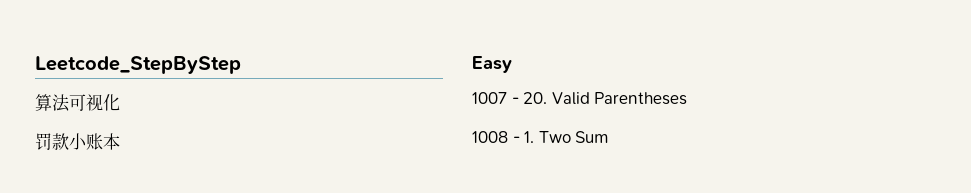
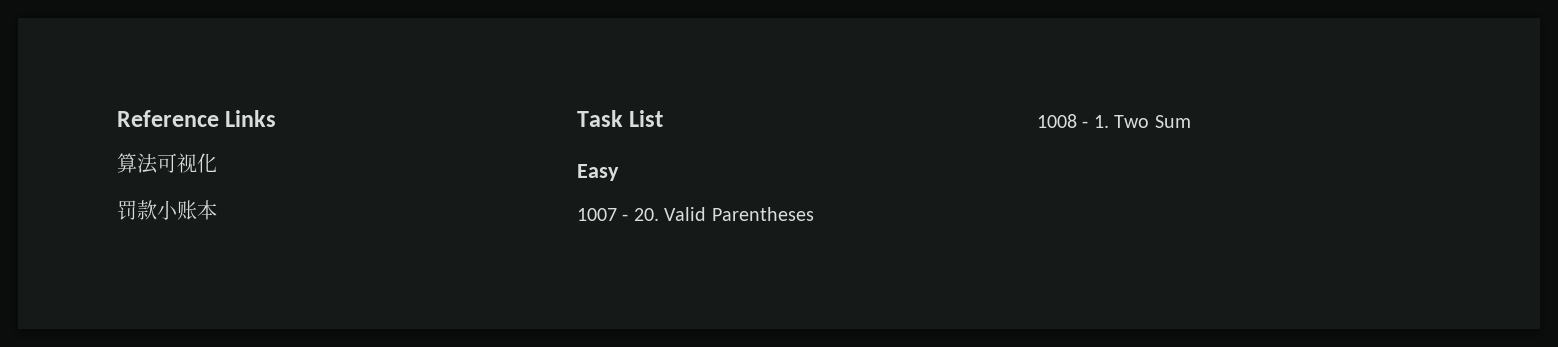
- Leetcode_StepByStep
+ Reference Links
+ Task List

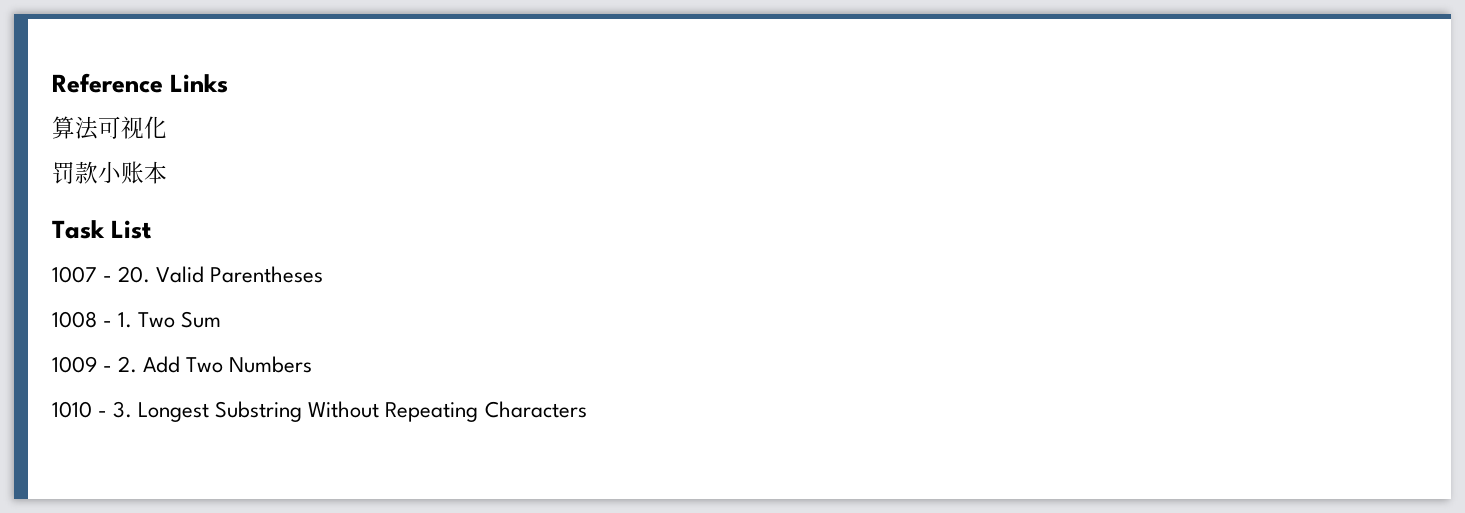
- Easy
+ 1009 - 2. Add Two Numbers
+ 1010 - 3. Longest Substring Without Repeating Characters

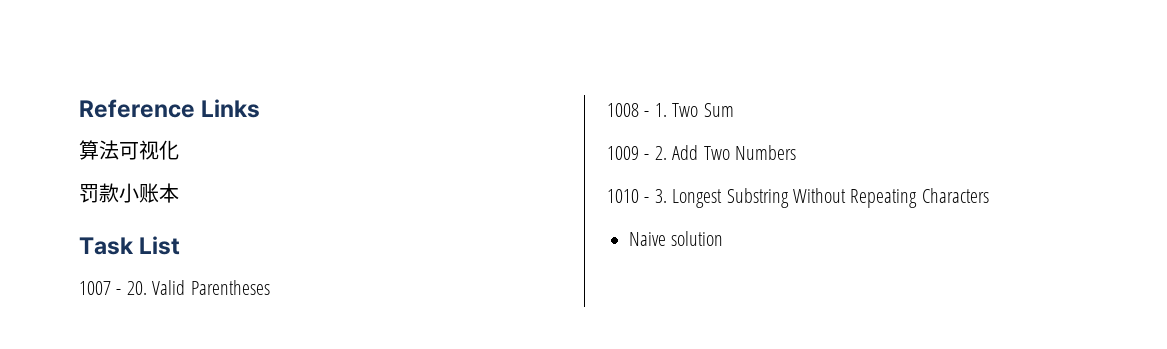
+ Naive solution

